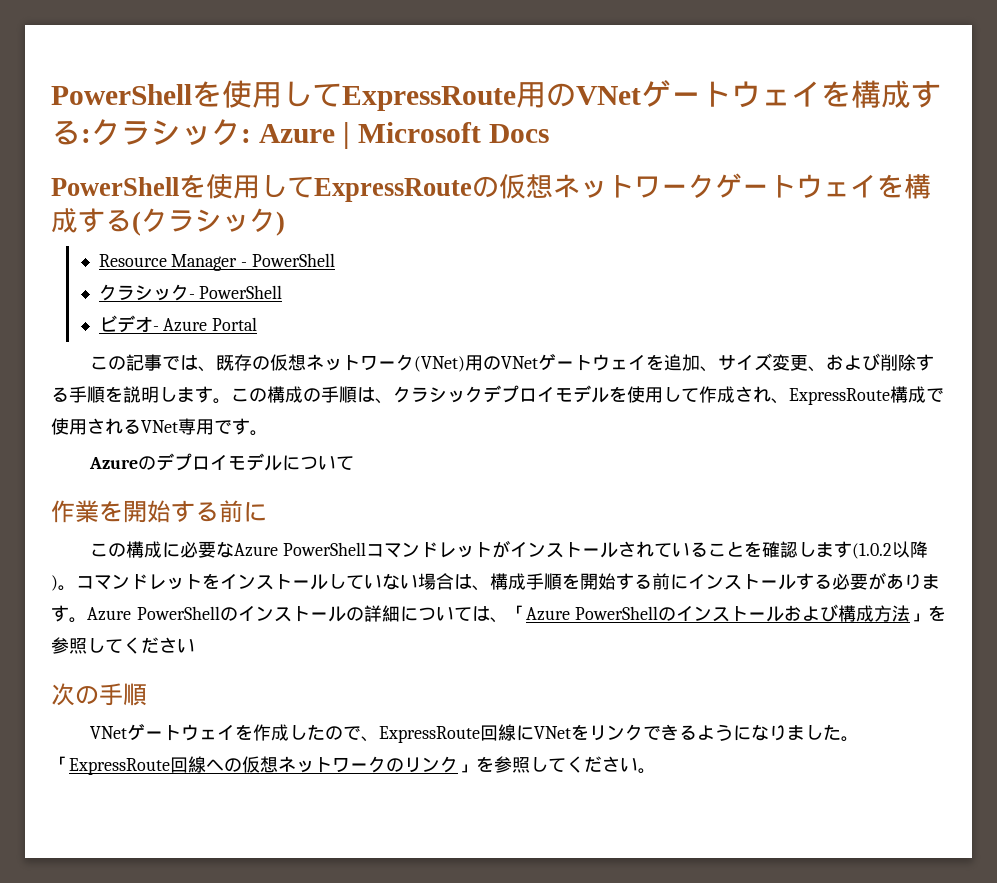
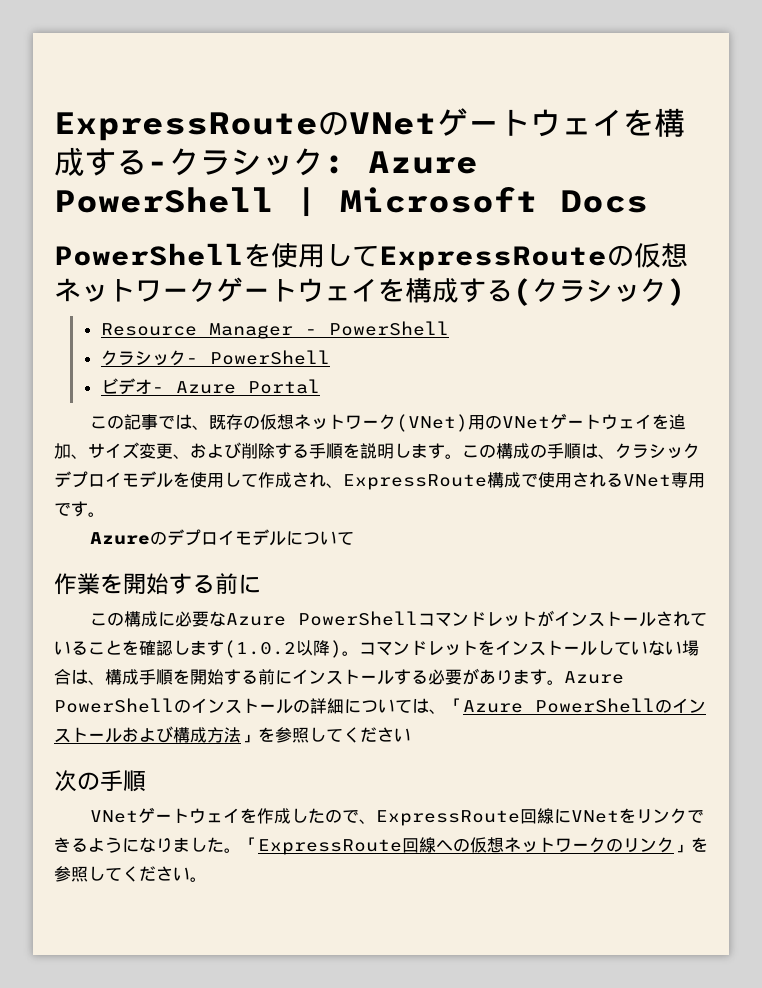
- PowerShellを使用してExpressRoute用のVNetゲートウェイを構成する:クラシック: Azure | Microsoft Docs
+ ExpressRouteのVNetゲートウェイを構成する-クラシック: Azure PowerShell | Microsoft Docs

